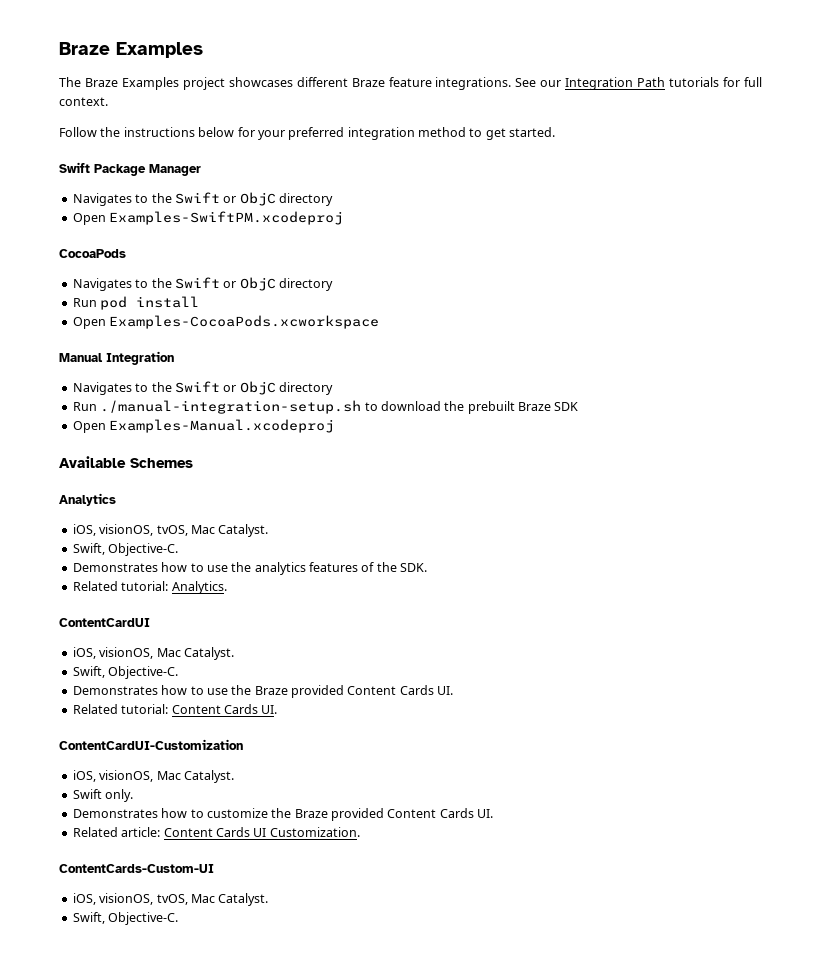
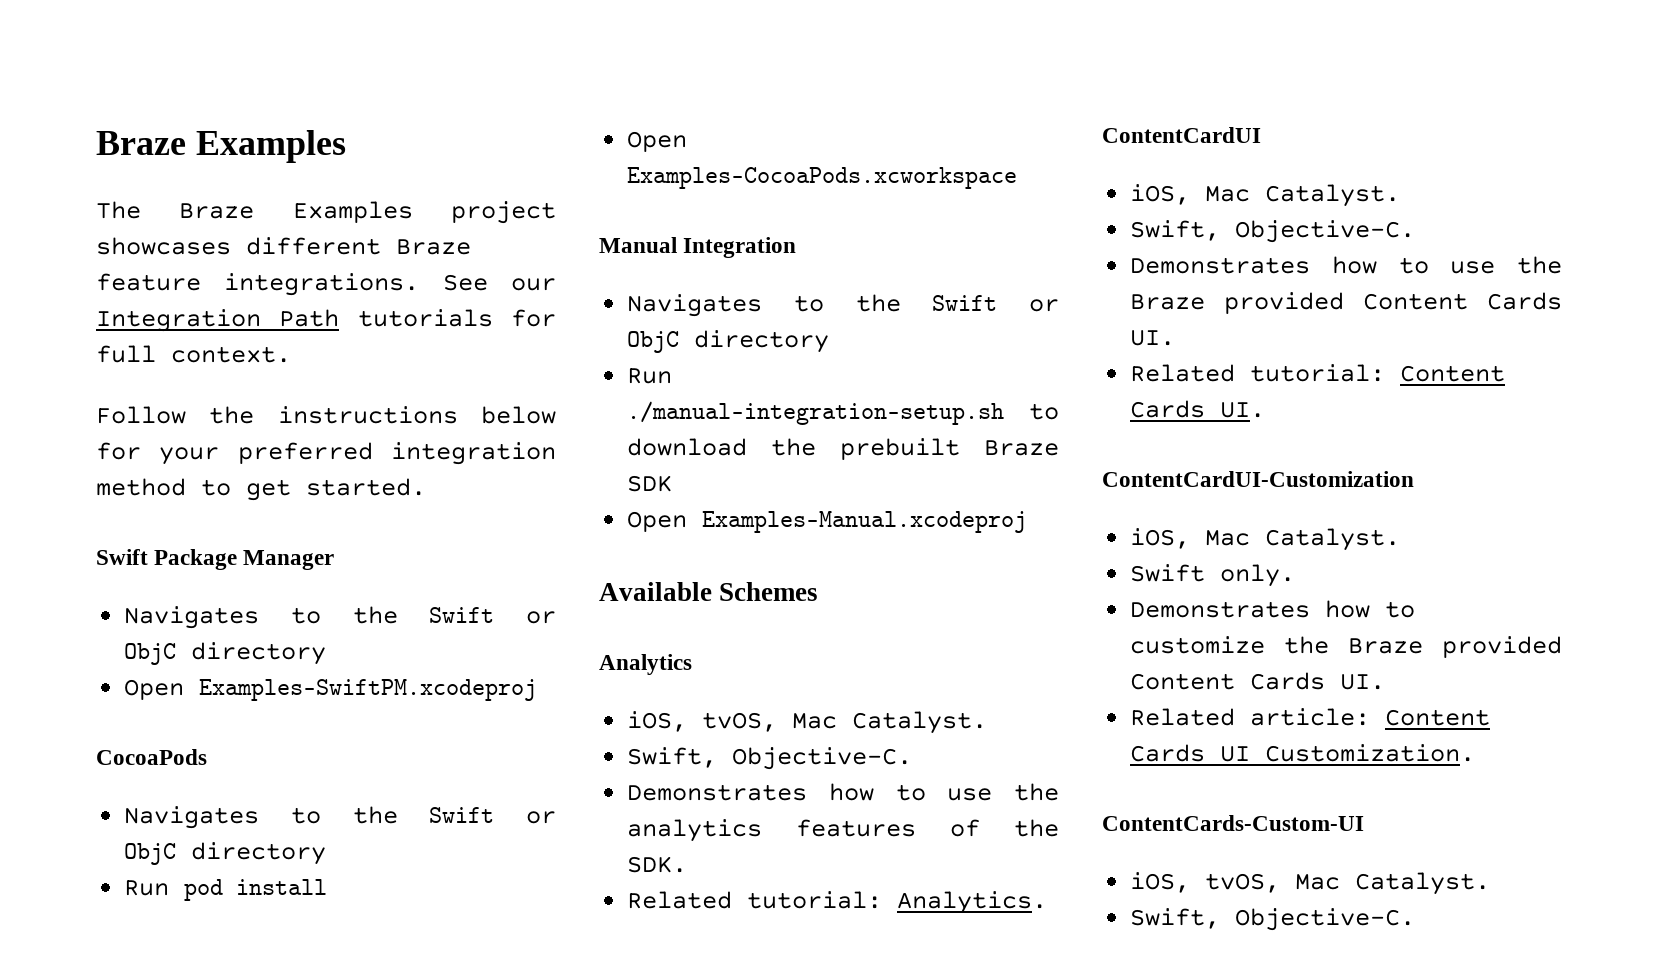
  Analytics
- iOS, visionOS, tvOS, Mac Catalyst.
+ iOS, tvOS, Mac Catalyst.
  ContentCardUI
- iOS, visionOS, Mac Catalyst.
+ iOS, Mac Catalyst.
  ContentCardUI-Customization
- iOS, visionOS, Mac Catalyst.
+ iOS, Mac Catalyst.
  ContentCards-Custom-UI
- iOS, visionOS, tvOS, Mac Catalyst.
+ iOS, tvOS, Mac Catalyst.

